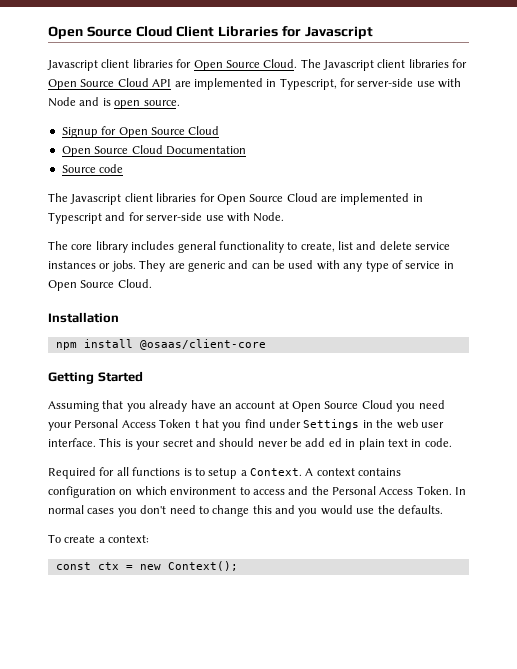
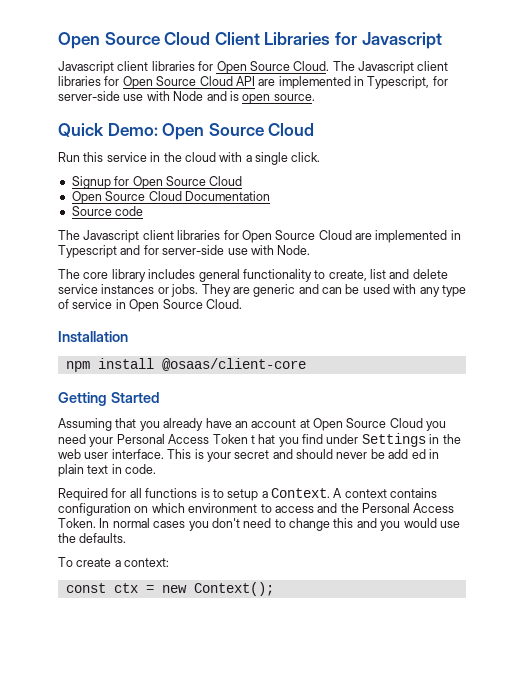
+ Quick Demo: Open Source Cloud
+ Run this service in the cloud with a single click.

